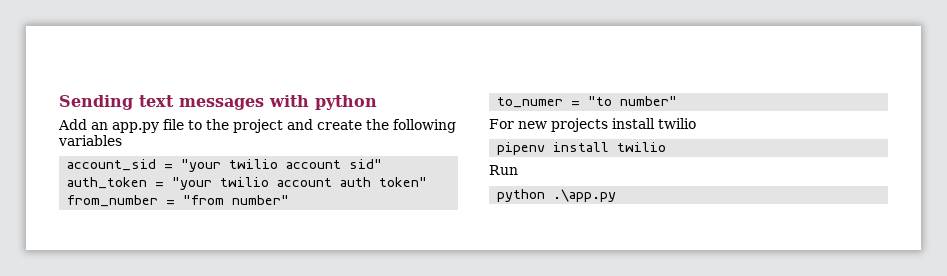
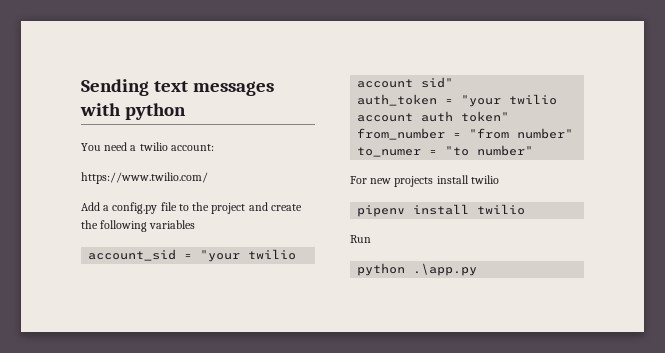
+ You need a twilio account:
+ https://www.twilio.com/
- Add an app.py file to the project and create the following variables
+ Add a config.py file to the project and create the following variables

